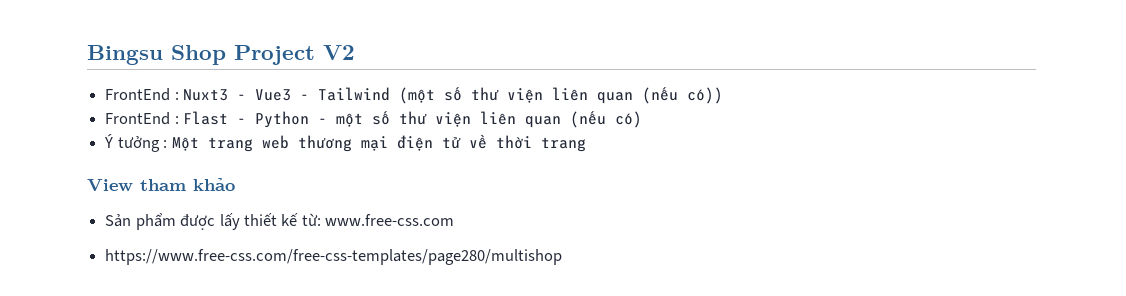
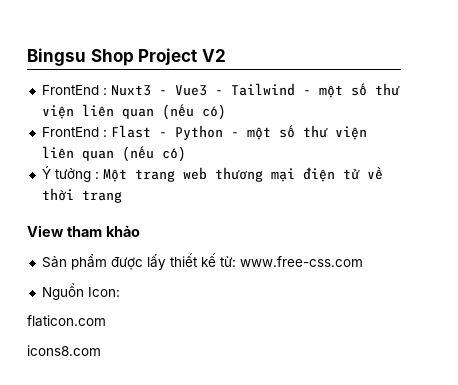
- FrontEnd : Nuxt3 - Vue3 - Tailwind (một số thư viện liên quan (nếu có))
+ FrontEnd : Nuxt3 - Vue3 - Tailwind - một số thư viện liên quan (nếu có)
- https://www.free-css.com/free-css-templates/page280/multishop
+ Nguồn Icon:
+ flaticon.com
+ icons8.com

